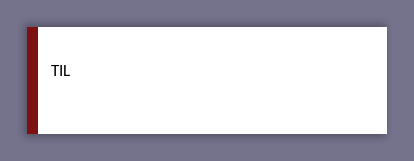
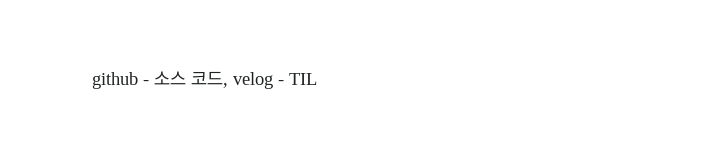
- TIL
+ github - 소스 코드, velog - TIL

